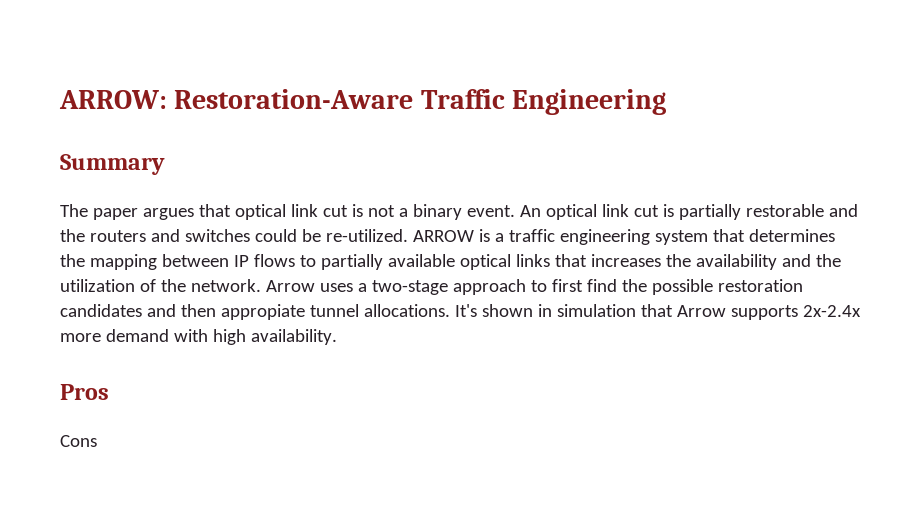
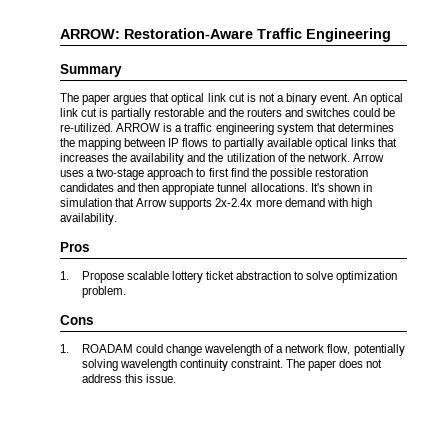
+ 1. Propose scalable lottery ticket abstraction to solve optimization problem.
  Cons
+ 1. ROADAM could change wavelength of a network flow, potentially solving wavelength continuity constraint. The paper does not address this issue.

